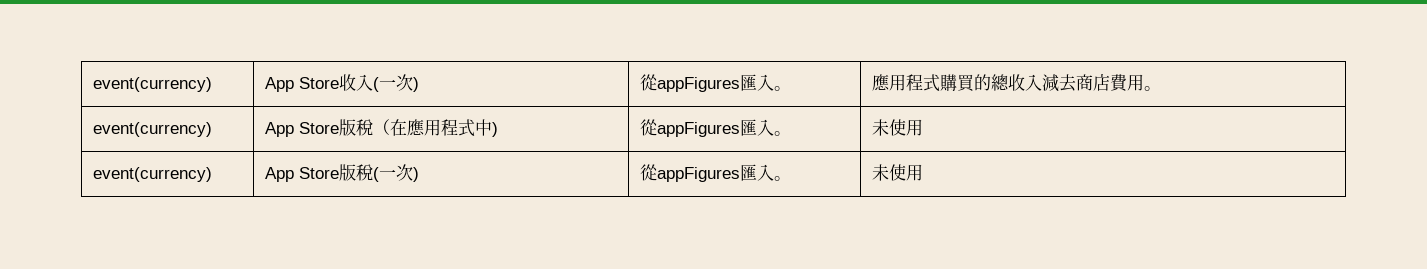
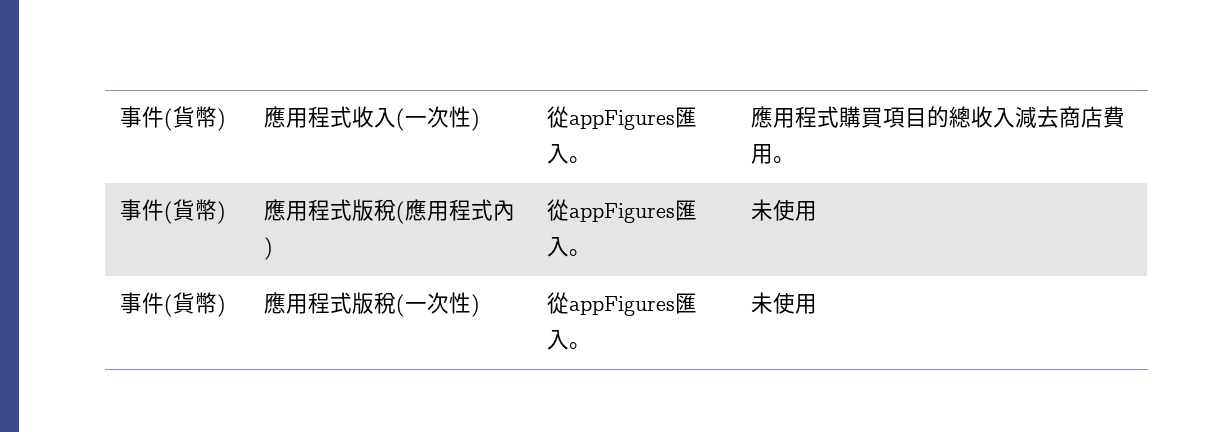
- event(currency) | App Store收入(一次) | 從appFigures匯入。 | 應用程式購買的總收入減去商店費用。
+ 事件(貨幣) | 應用程式收入(一次性) | 從appFigures匯入。 | 應用程式購買項目的總收入減去商店費用。
- event(currency) | App Store版稅（在應用程式中) | 從appFigures匯入。 | 未使用
+ 事件(貨幣) | 應用程式版稅(應用程式內) | 從appFigures匯入。 | 未使用
- event(currency) | App Store版稅(一次) | 從appFigures匯入。 | 未使用
+ 事件(貨幣) | 應用程式版稅(一次性) | 從appFigures匯入。 | 未使用

